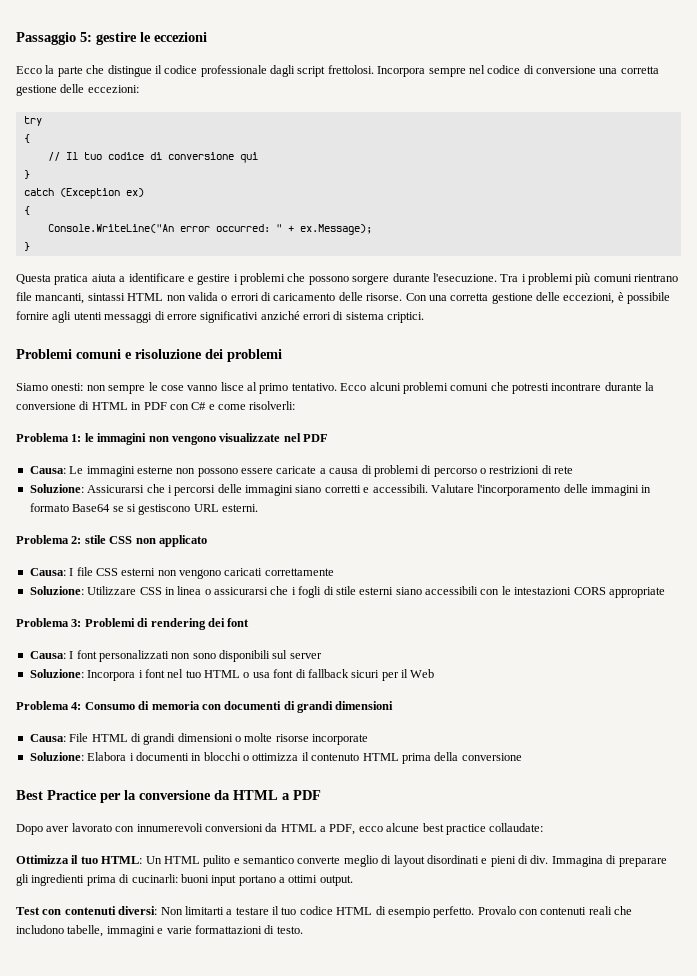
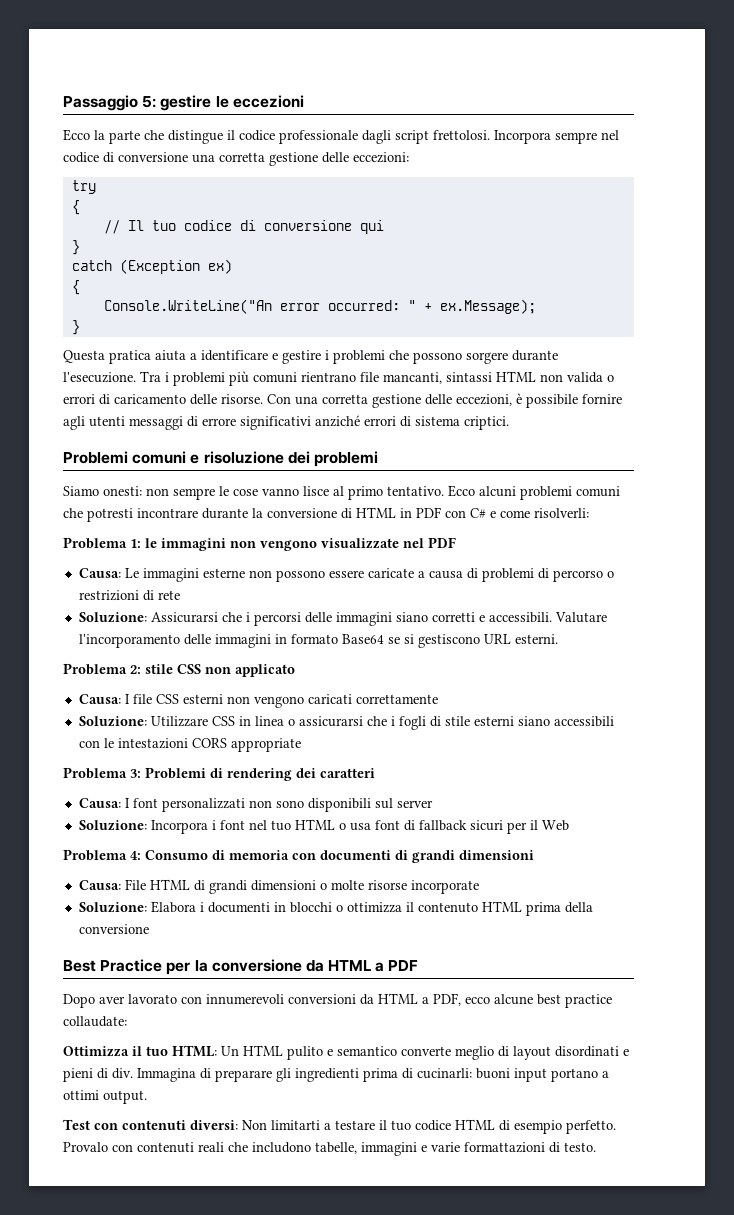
- Problema 3: Problemi di rendering dei font
+ Problema 3: Problemi di rendering dei caratteri

